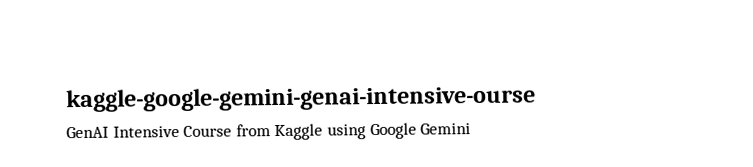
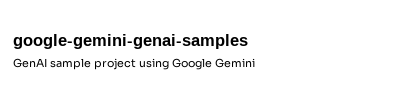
- kaggle-google-gemini-genai-intensive-ourse
+ google-gemini-genai-samples
- GenAI Intensive Course from Kaggle using Google Gemini
+ GenAI sample project using Google Gemini

